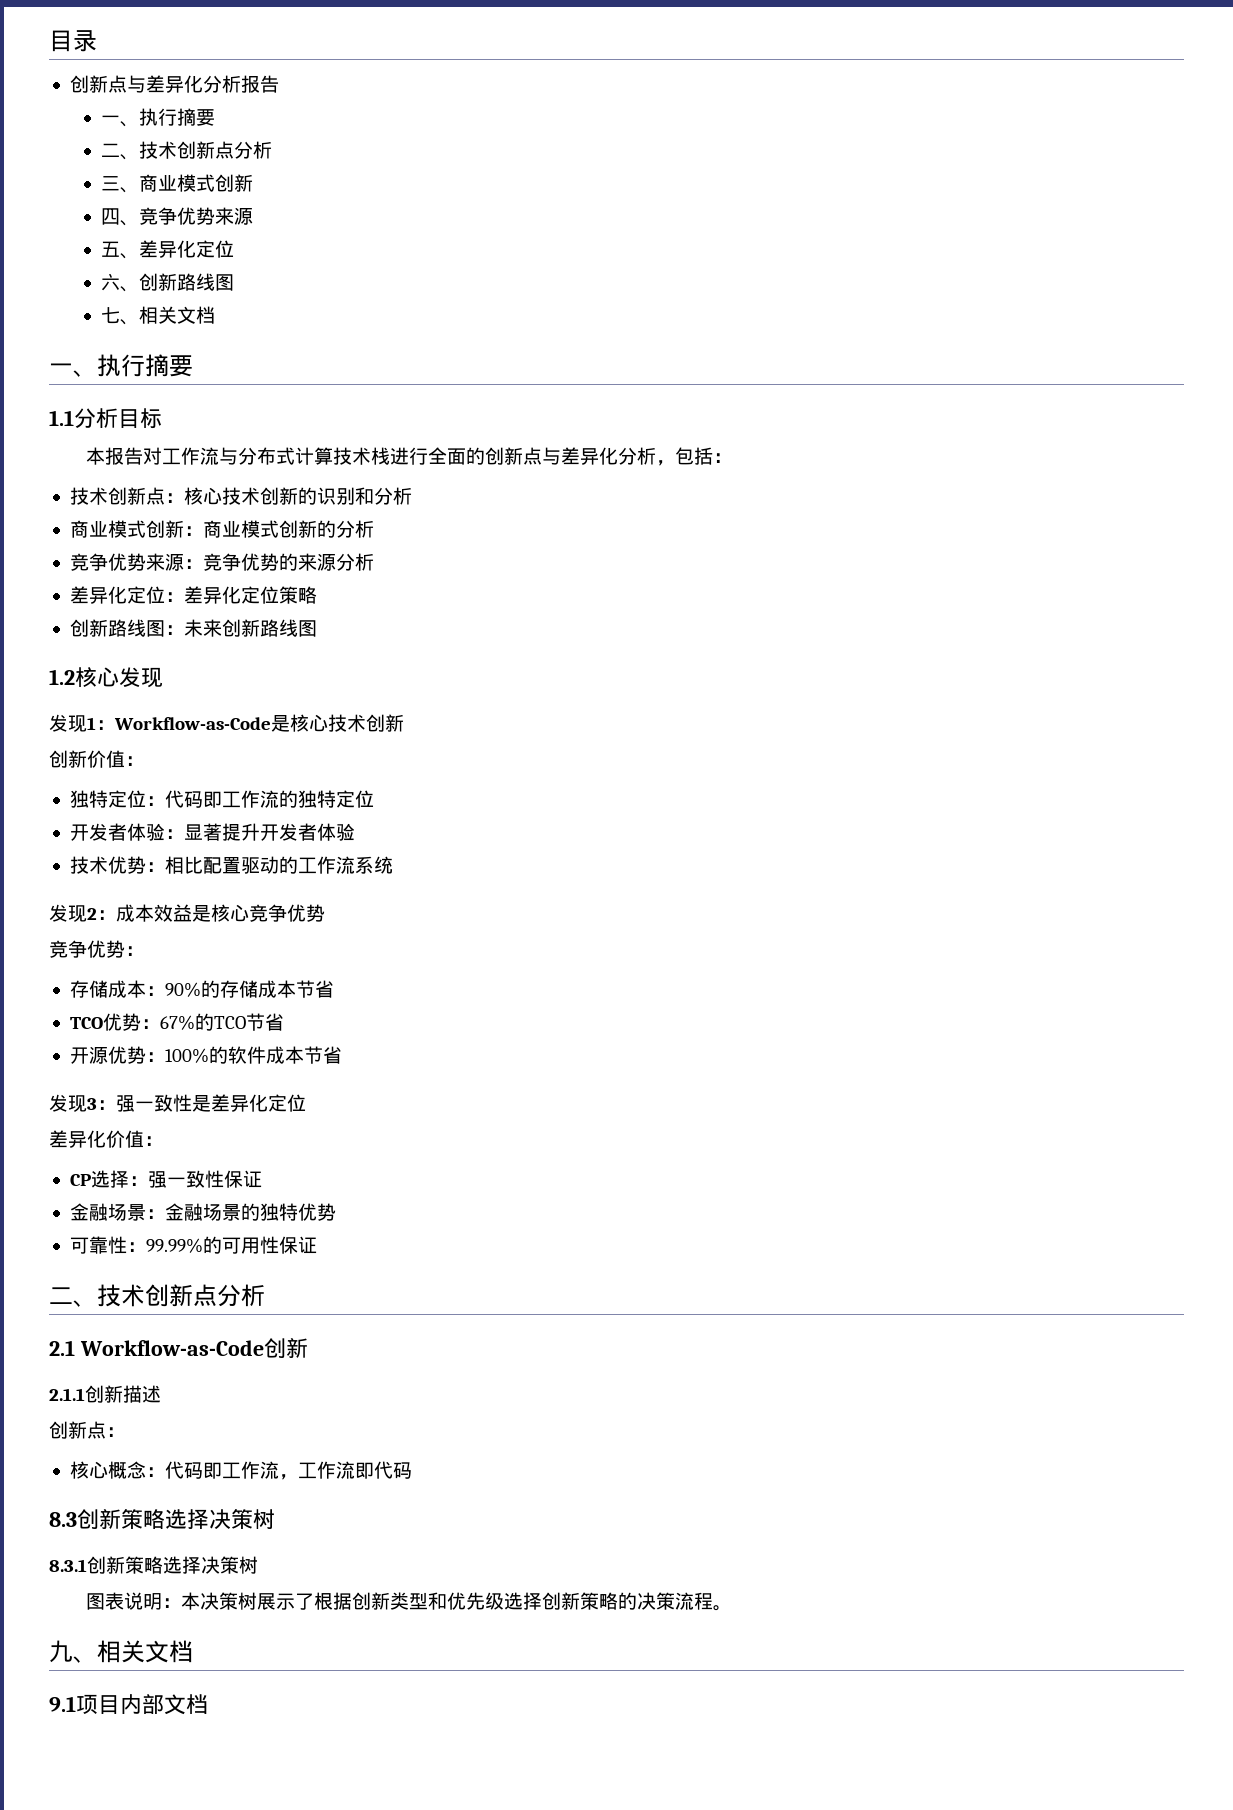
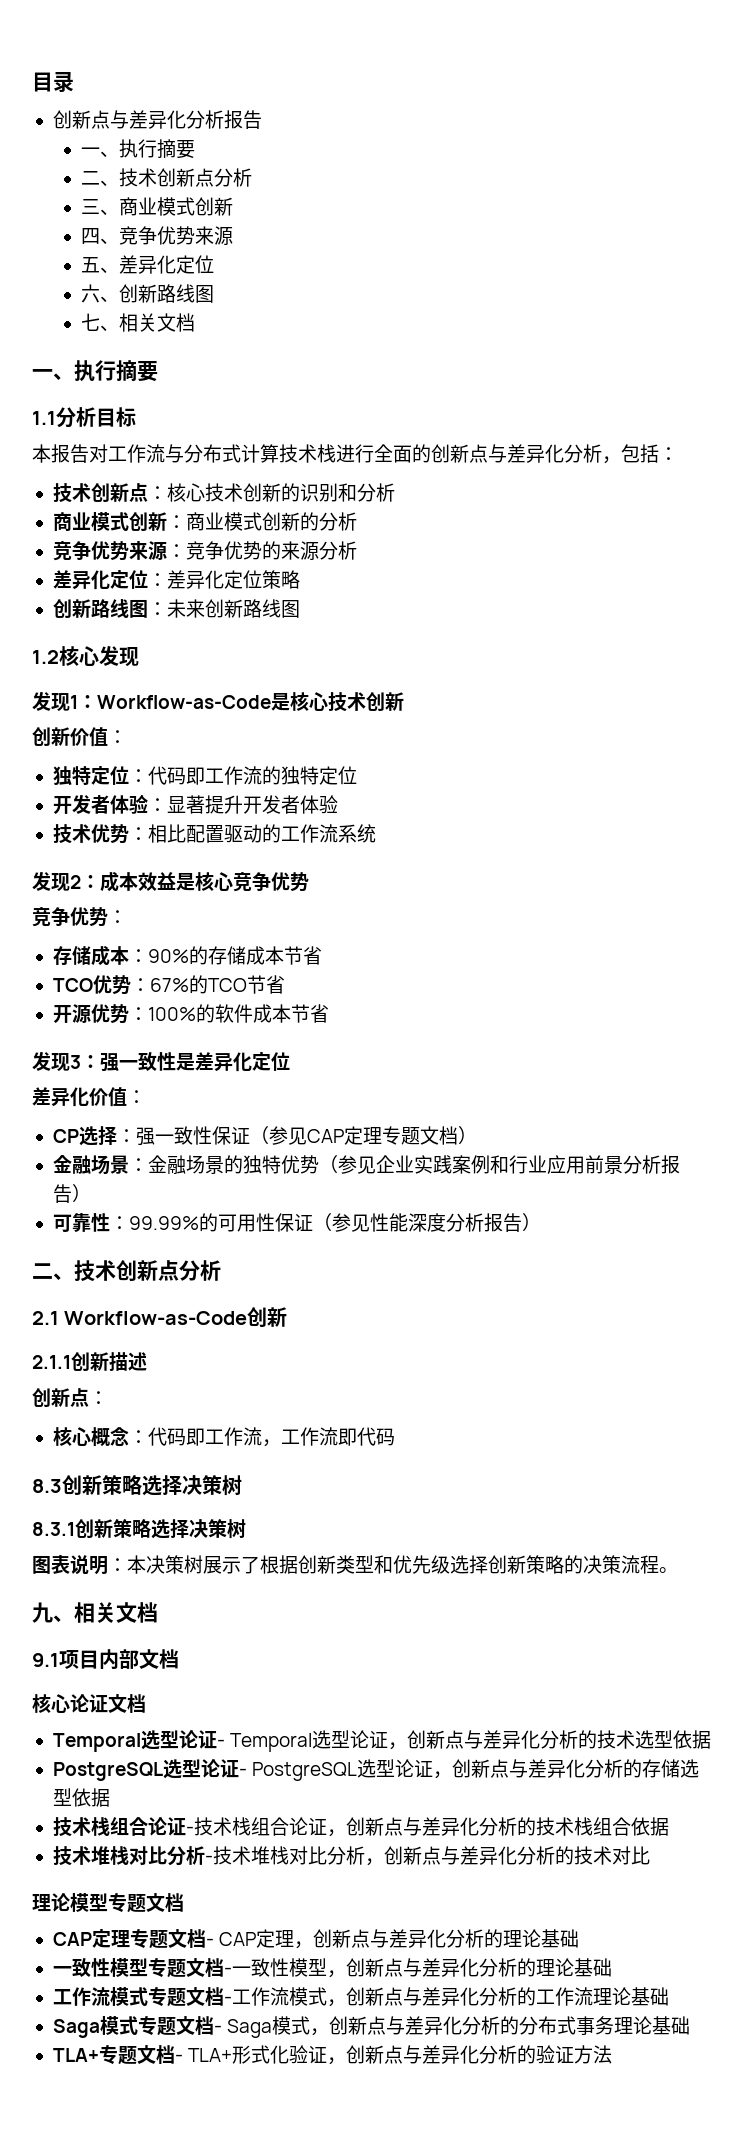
- CP选择：强一致性保证
+ CP选择：强一致性保证（参见CAP定理专题文档）
- 金融场景：金融场景的独特优势
+ 金融场景：金融场景的独特优势（参见企业实践案例和行业应用前景分析报告）
- 可靠性：99.99%的可用性保证
+ 可靠性：99.99%的可用性保证（参见性能深度分析报告）
+ 核心论证文档
+ Temporal选型论证- Temporal选型论证，创新点与差异化分析的技术选型依据
+ PostgreSQL选型论证- PostgreSQL选型论证，创新点与差异化分析的存储选型依据
+ 技术栈组合论证-技术栈组合论证，创新点与差异化分析的技术栈组合依据
+ 技术堆栈对比分析-技术堆栈对比分析，创新点与差异化分析的技术对比
+ 理论模型专题文档
+ CAP定理专题文档- CAP定理，创新点与差异化分析的理论基础
+ 一致性模型专题文档-一致性模型，创新点与差异化分析的理论基础
+ 工作流模式专题文档-工作流模式，创新点与差异化分析的工作流理论基础
+ Saga模式专题文档- Saga模式，创新点与差异化分析的分布式事务理论基础
+ TLA+专题文档- TLA+形式化验证，创新点与差异化分析的验证方法

